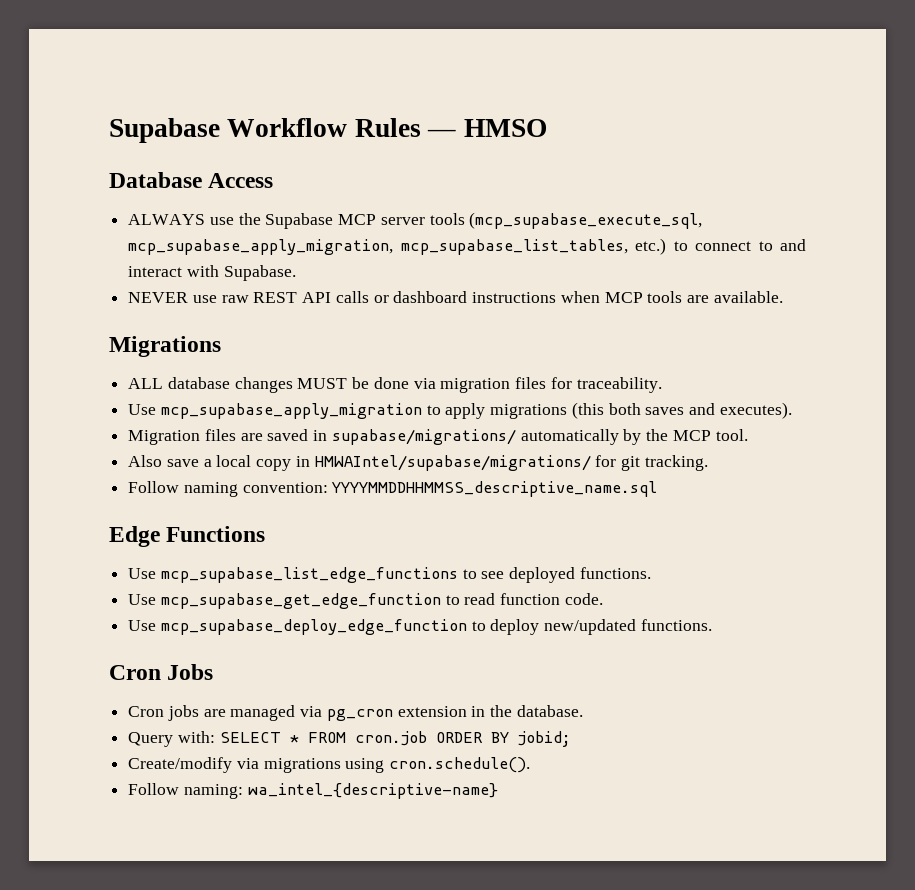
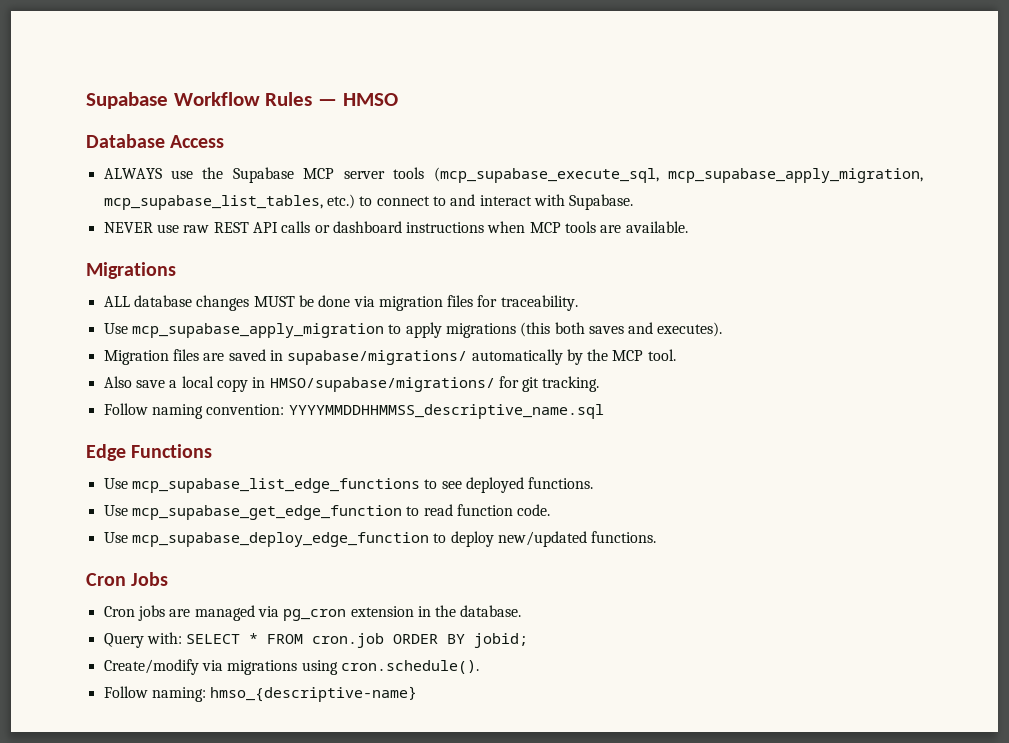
- Also save a local copy in HMWAIntel/supabase/migrations/ for git tracking.
+ Also save a local copy in HMSO/supabase/migrations/ for git tracking.
- Follow naming: wa_intel_{descriptive-name}
+ Follow naming: hmso_{descriptive-name}

